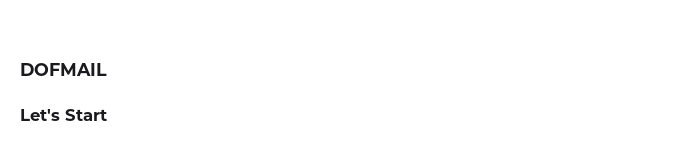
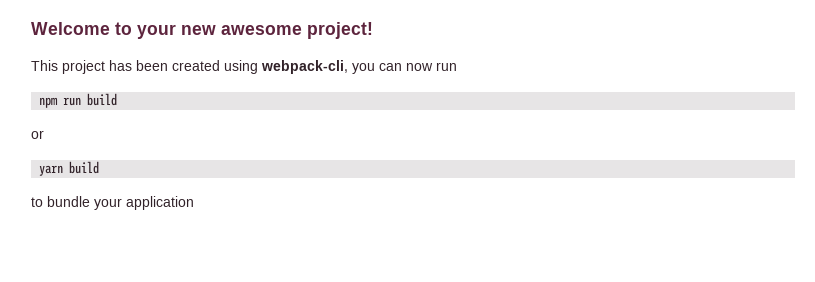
- DOFMAIL
- Let's Start
+ Welcome to your new awesome project!
+ This project has been created using webpack-cli, you can now run
+ npm run build
+ or
+ yarn build
+ to bundle your application

